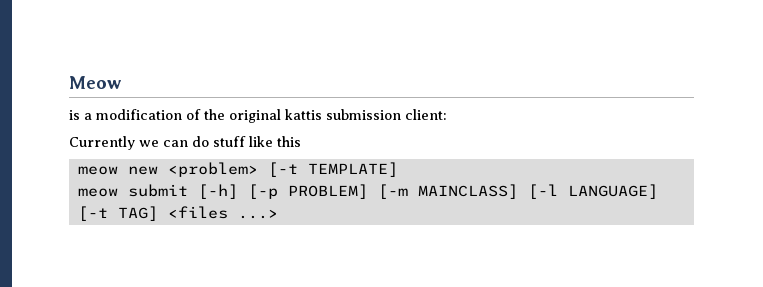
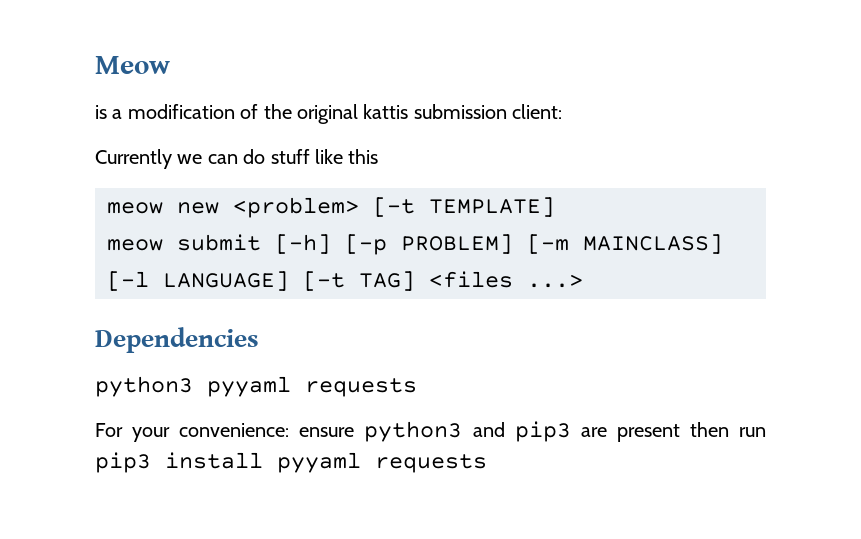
+ Dependencies
+ python3 pyyaml requests
+ For your convenience: ensure python3 and pip3 are present then run pip3 install pyyaml requests

